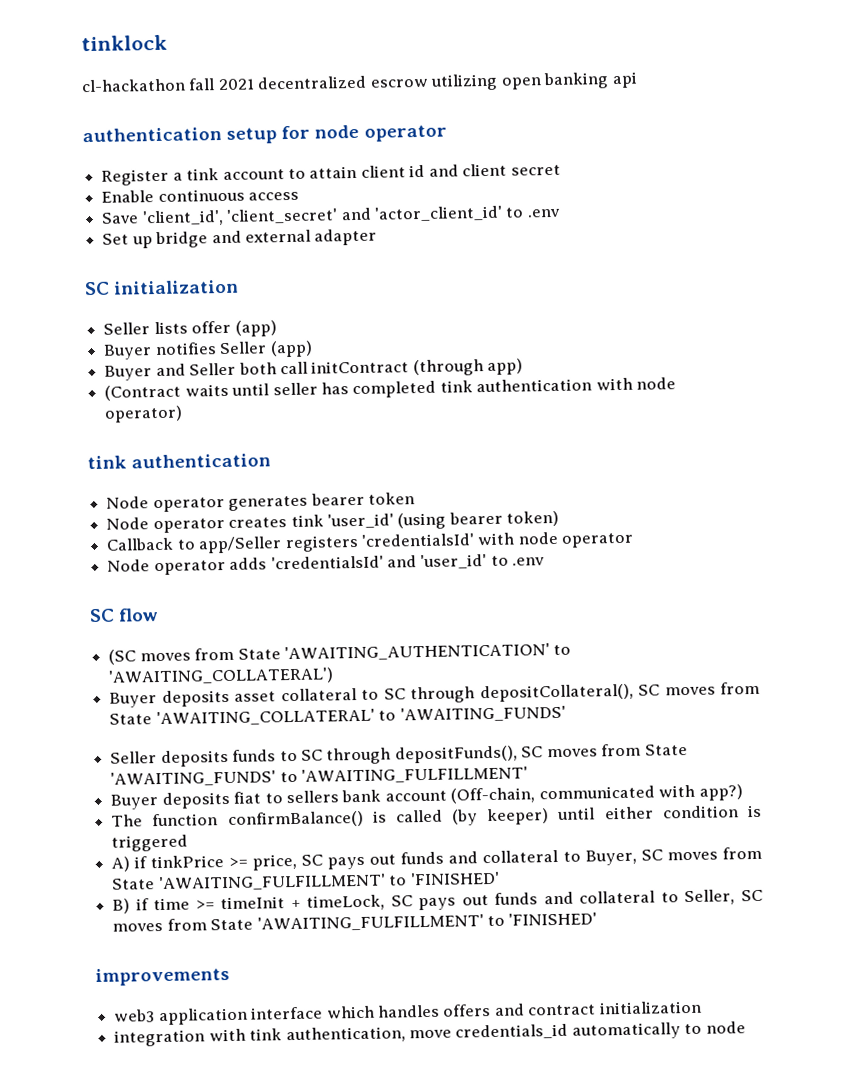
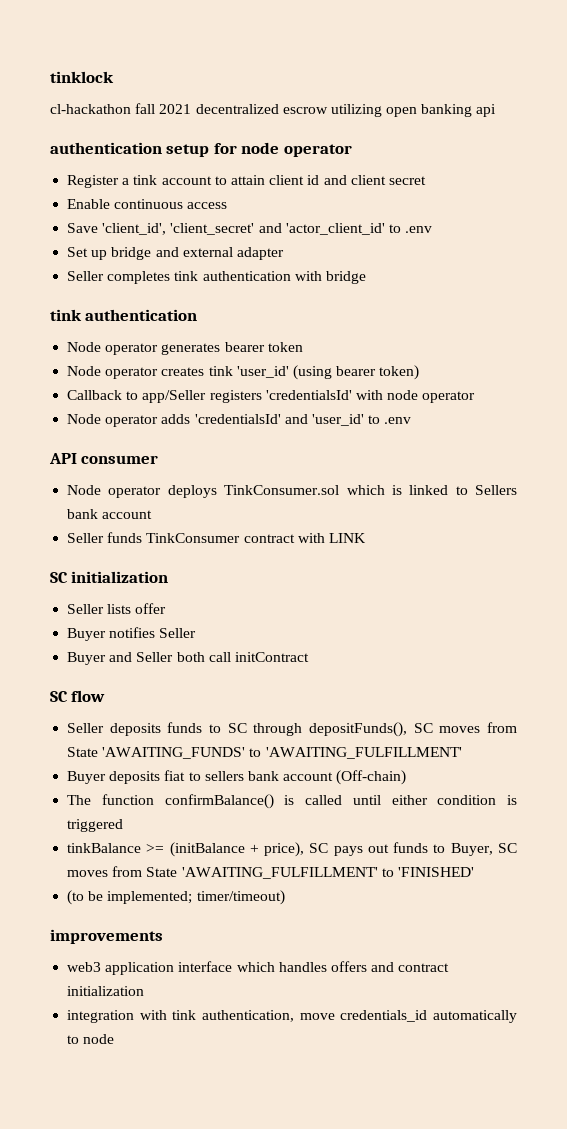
- SC initialization
- Seller lists offer (app)
- Buyer notifies Seller (app)
- Buyer and Seller both call initContract (through app)
- (Contract waits until seller has completed tink authentication with node operator)
+ Seller completes tink authentication with bridge
+ API consumer
+ Node operator deploys TinkConsumer.sol which is linked to Sellers bank account
+ Seller funds TinkConsumer contract with LINK
+ SC initialization
+ Seller lists offer
+ Buyer notifies Seller
+ Buyer and Seller both call initContract
  SC flow
- (SC moves from State 'AWAITING_AUTHENTICATION' to 'AWAITING_COLLATERAL')
- Buyer deposits asset collateral to SC through depositCollateral(), SC moves from State 'AWAITING_COLLATERAL' to 'AWAITING_FUNDS'
- Buyer deposits fiat to sellers bank account (Off-chain, communicated with app?)
+ Buyer deposits fiat to sellers bank account (Off-chain)
- The function confirmBalance() is called (by keeper) until either condition is triggered
+ The function confirmBalance() is called until either condition is triggered
- A) if tinkPrice >= price, SC pays out funds and collateral to Buyer, SC moves from State 'AWAITING_FULFILLMENT' to 'FINISHED'
+ tinkBalance >= (initBalance + price), SC pays out funds to Buyer, SC moves from State 'AWAITING_FULFILLMENT' to 'FINISHED'
- B) if time >= timeInit + timeLock, SC pays out funds and collateral to Seller, SC moves from State 'AWAITING_FULFILLMENT' to 'FINISHED'
+ (to be implemented; timer/timeout)

